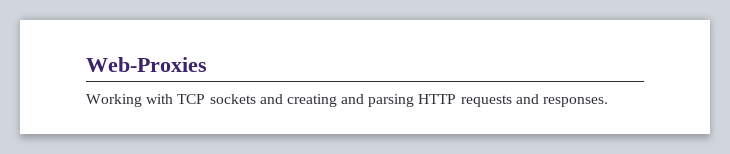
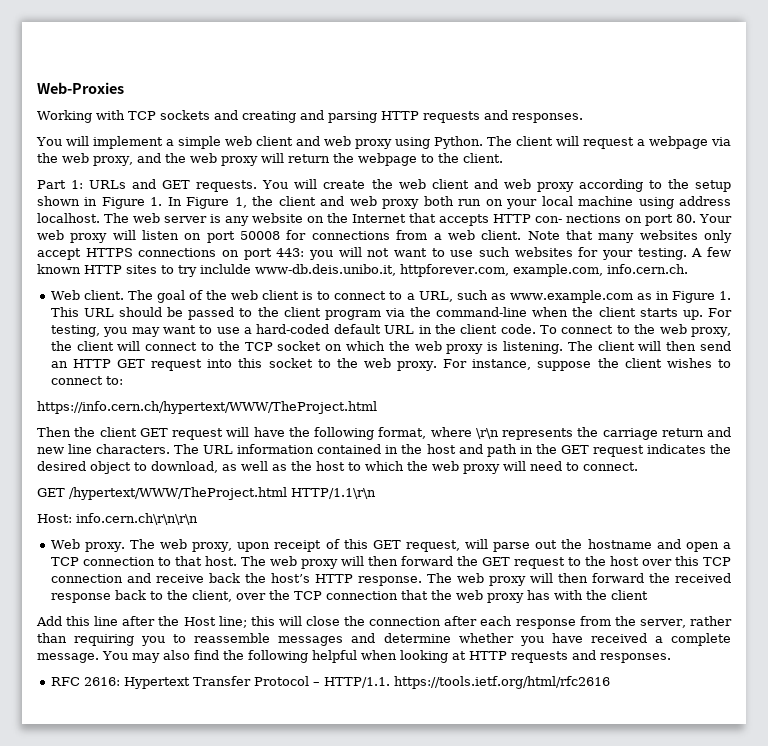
+ You will implement a simple web client and web proxy using Python. The client will request a webpage via the web proxy, and the web proxy will return the webpage to the client.
+ Part 1: URLs and GET requests. You will create the web client and web proxy according to the setup shown in Figure 1. In Figure 1, the client and web proxy both run on your local machine using address localhost. The web server is any website on the Internet that accepts HTTP con- nections on port 80. Your web proxy will listen on port 50008 for connections from a web client. Note that many websites only accept HTTPS connections on port 443: you will not want to use such websites for your testing. A few known HTTP sites to try inclulde www-db.deis.unibo.it, httpforever.com, example.com, info.cern.ch.
+ Web client. The goal of the web client is to connect to a URL, such as www.example.com as in Figure 1. This URL should be passed to the client program via the command-line when the client starts up. For testing, you may want to use a hard-coded default URL in the client code. To connect to the web proxy, the client will connect to the TCP socket on which the web proxy is listening. The client will then send an HTTP GET request into this socket to the web proxy. For instance, suppose the client wishes to connect to:
+ https://info.cern.ch/hypertext/WWW/TheProject.html
+ Then the client GET request will have the following format, where \r\n represents the carriage return and new line characters. The URL information contained in the host and path in the GET request indicates the desired object to download, as well as the host to which the web proxy will need to connect.
+ GET /hypertext/WWW/TheProject.html HTTP/1.1\r\n
+ Host: info.cern.ch\r\n\r\n
+ Web proxy. The web proxy, upon receipt of this GET request, will parse out the hostname and open a TCP connection to that host. The web proxy will then forward the GET request to the host over this TCP connection and receive back the host’s HTTP response. The web proxy will then forward the received response back to the client, over the TCP connection that the web proxy has with the client
+ Add this line after the Host line; this will close the connection after each response from the server, rather than requiring you to reassemble messages and determine whether you have received a complete message. You may also find the following helpful when looking at HTTP requests and responses.
+ RFC 2616: Hypertext Transfer Protocol – HTTP/1.1. https://tools.ietf.org/html/rfc2616

